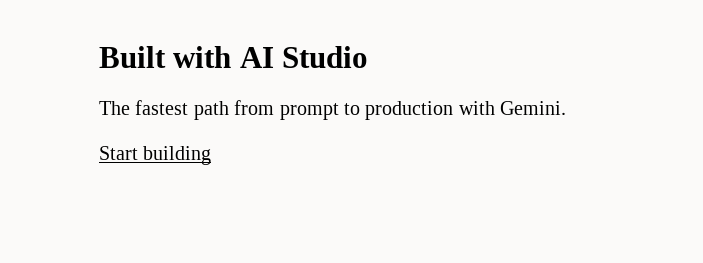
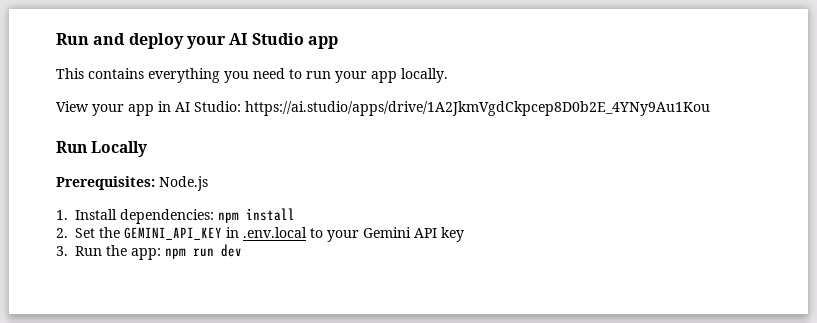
- Built with AI Studio
- The fastest path from prompt to production with Gemini.
- Start building
+ Run and deploy your AI Studio app
+ This contains everything you need to run your app locally.
+ View your app in AI Studio: https://ai.studio/apps/drive/1A2JkmVgdCkpcep8D0b2E_4YNy9Au1Kou
+ Run Locally
+ Prerequisites: Node.js
+ 1. Install dependencies: npm install
+ 2. Set the GEMINI_API_KEY in .env.local to your Gemini API key
+ 3. Run the app: npm run dev

